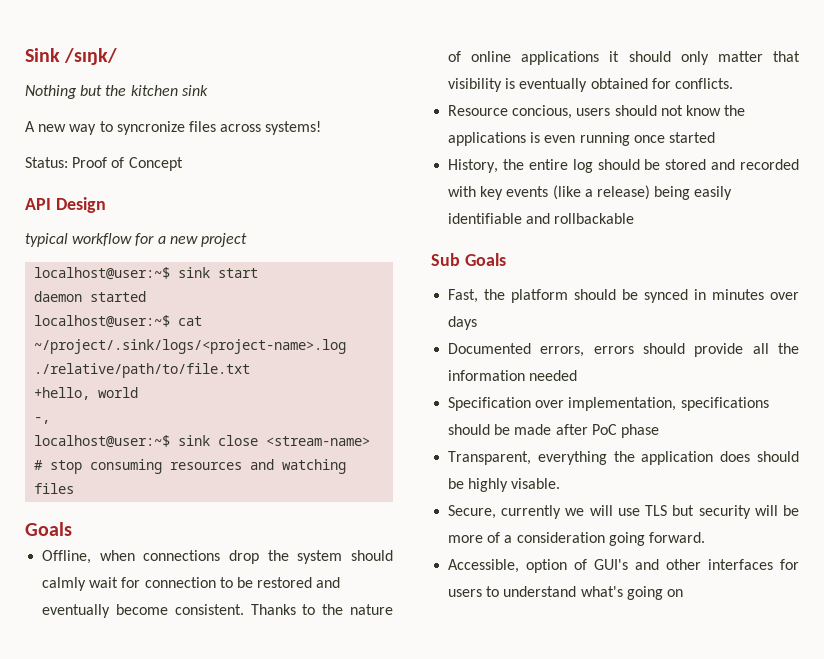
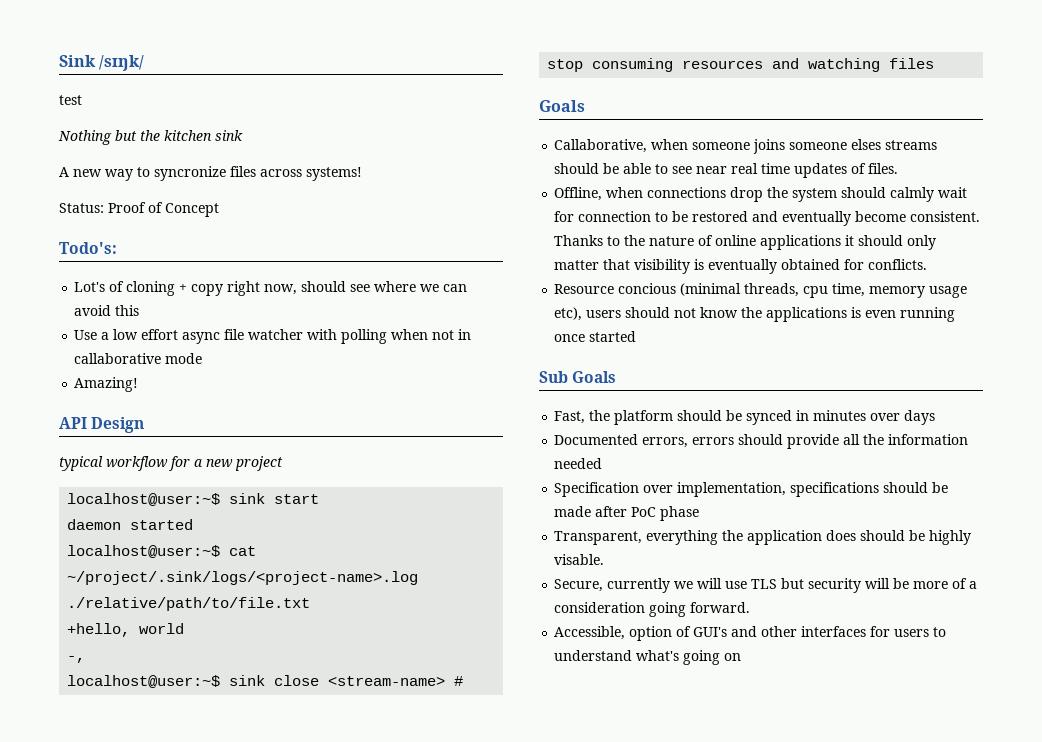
+ test
+ Todo's:
+ Lot's of cloning + copy right now, should see where we can avoid this
+ Use a low effort async file watcher with polling when not in callaborative mode
+ Amazing!
+ Callaborative, when someone joins someone elses streams should be able to see near real time updates of files.
- Resource concious, users should not know the applications is even running once started
+ Resource concious (minimal threads, cpu time, memory usage etc), users should not know the applications is even running once started
- History, the entire log should be stored and recorded with key events (like a release) being easily identifiable and rollbackable

